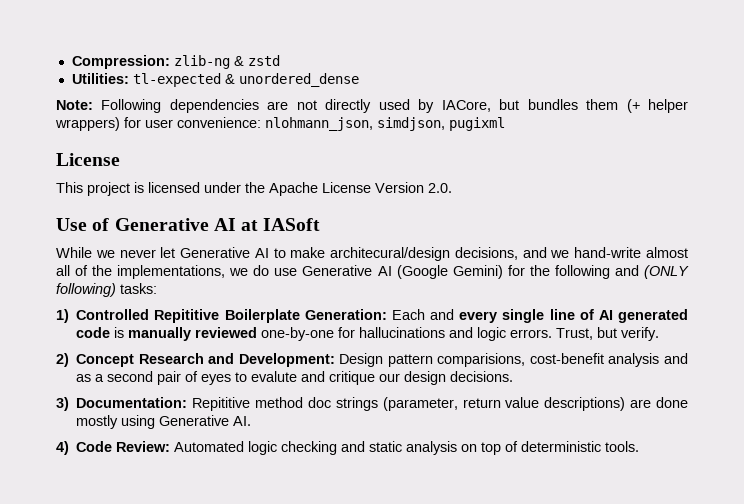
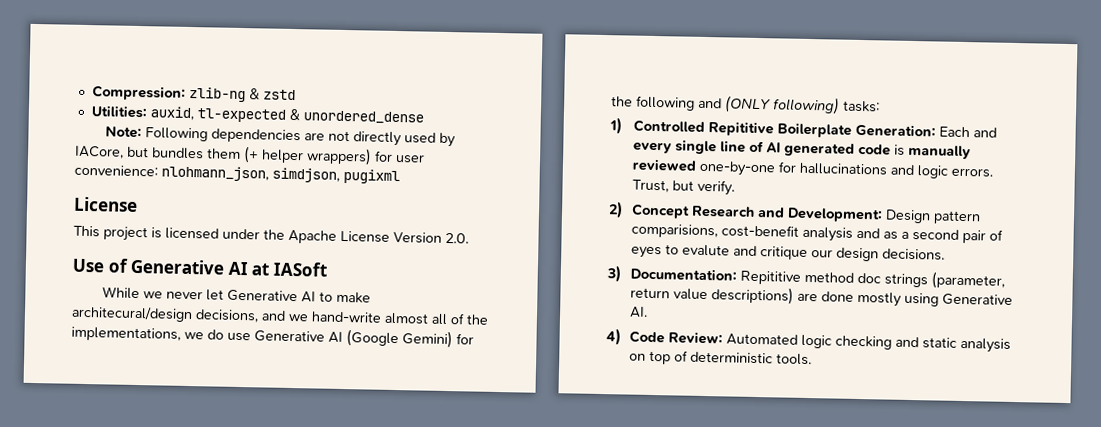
- Utilities: tl-expected & unordered_dense
+ Utilities: auxid, tl-expected & unordered_dense

